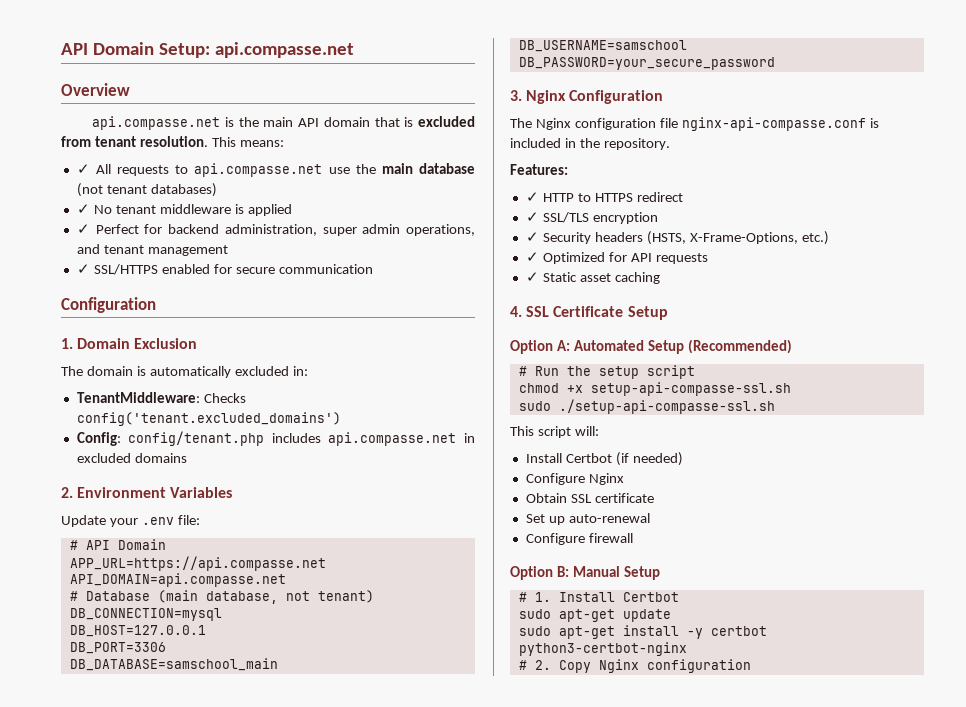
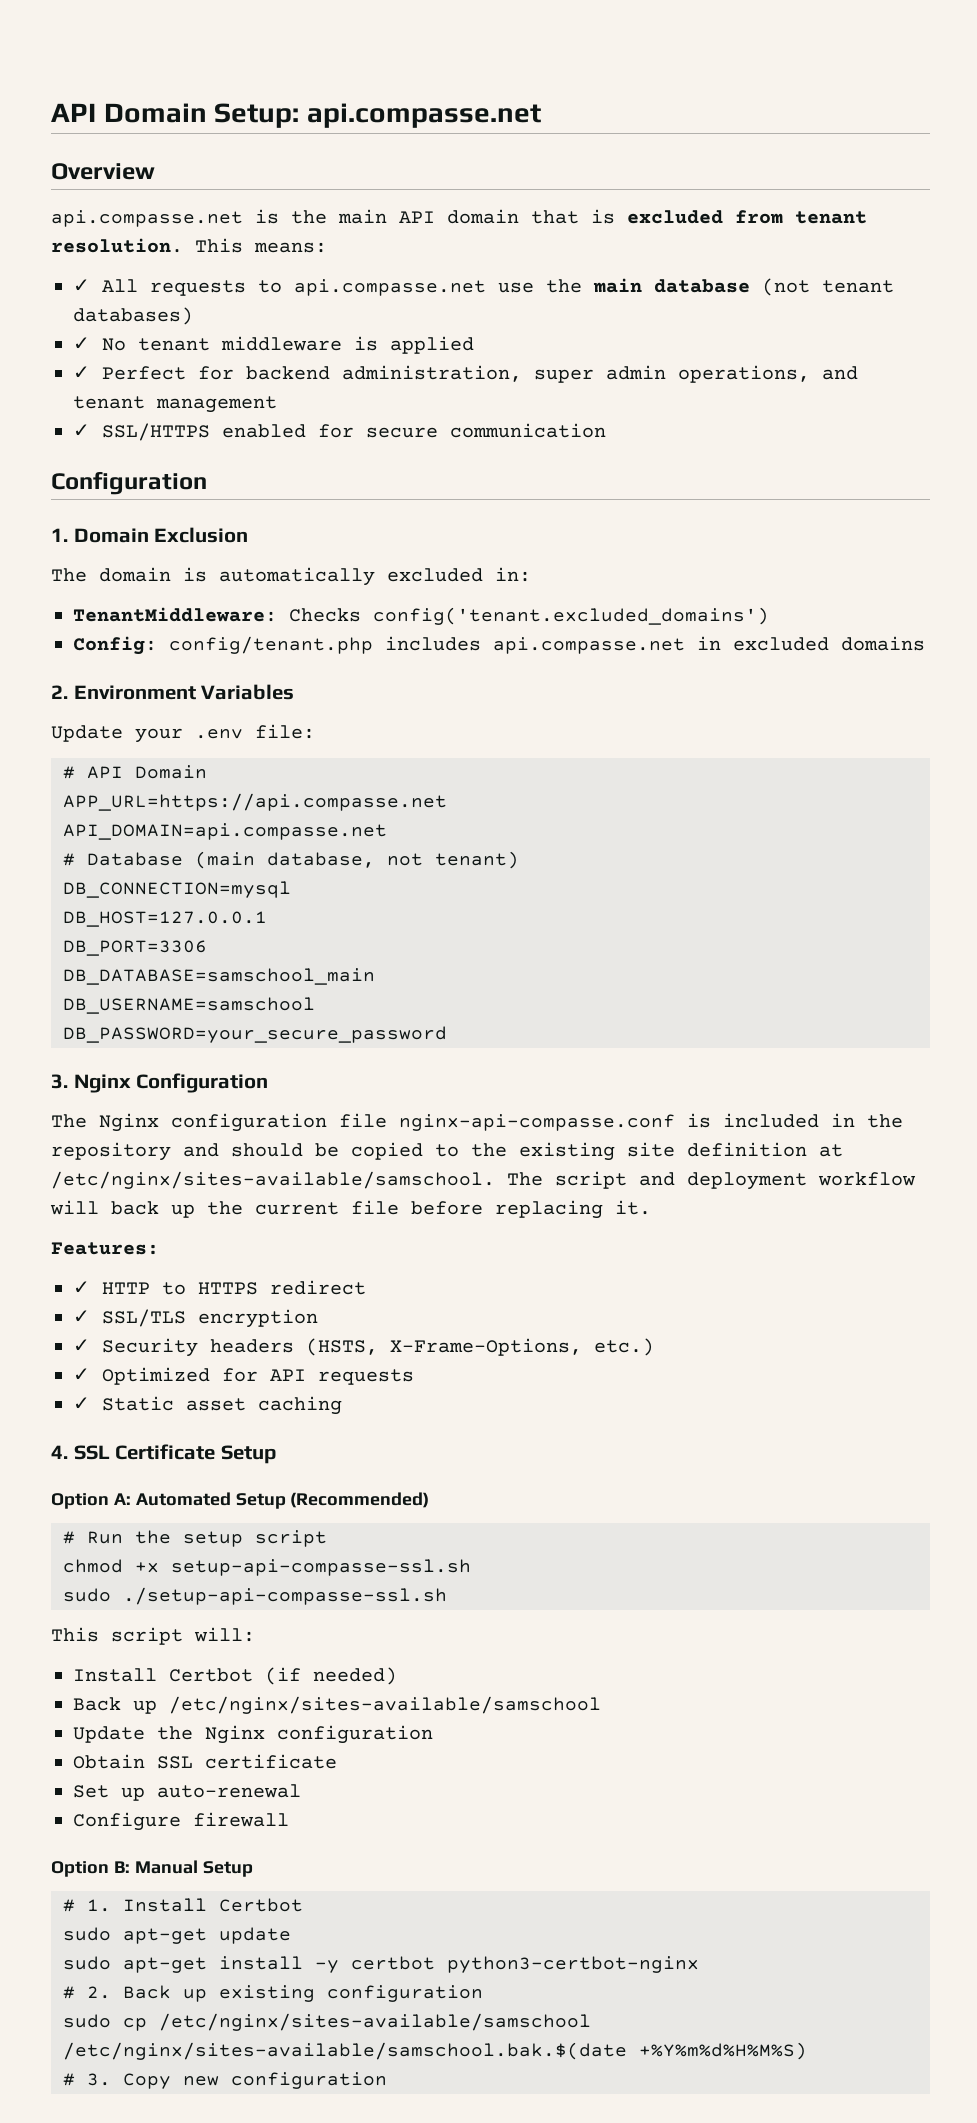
- The Nginx configuration file nginx-api-compasse.conf is included in the repository.
+ The Nginx configuration file nginx-api-compasse.conf is included in the repository and should be copied to the existing site definition at /etc/nginx/sites-available/samschool. The script and deployment workflow will back up the current file before replacing it.
- Configure Nginx
+ Back up /etc/nginx/sites-available/samschool
+ Update the Nginx configuration
- # 2. Copy Nginx configuration
+ # 2. Back up existing configuration
+ sudo cp /etc/nginx/sites-available/samschool /etc/nginx/sites-available/samschool.bak.$(date +%Y%m%d%H%M%S)
+ # 3. Copy new configuration

